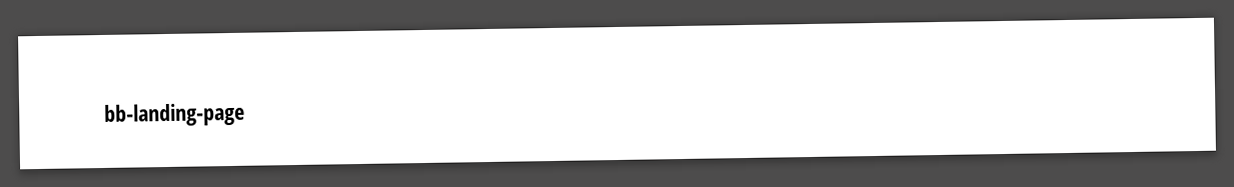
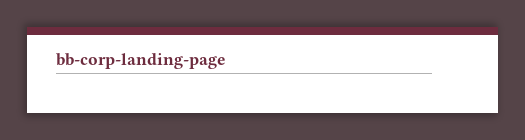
- bb-landing-page
+ bb-corp-landing-page

